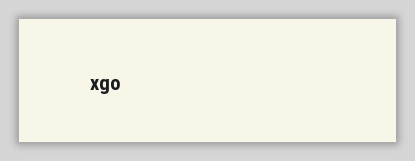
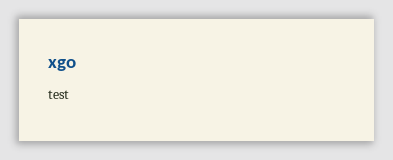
+ test

